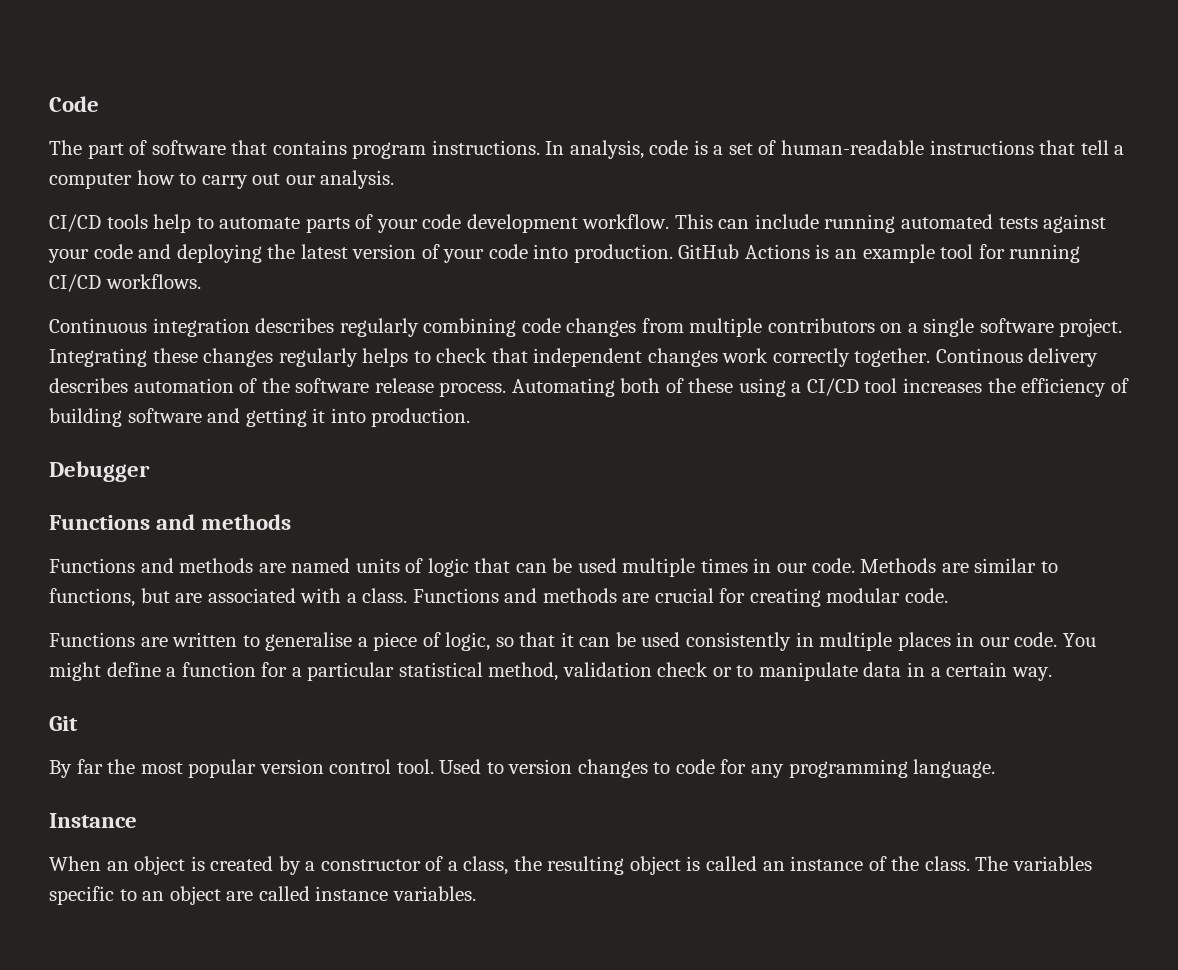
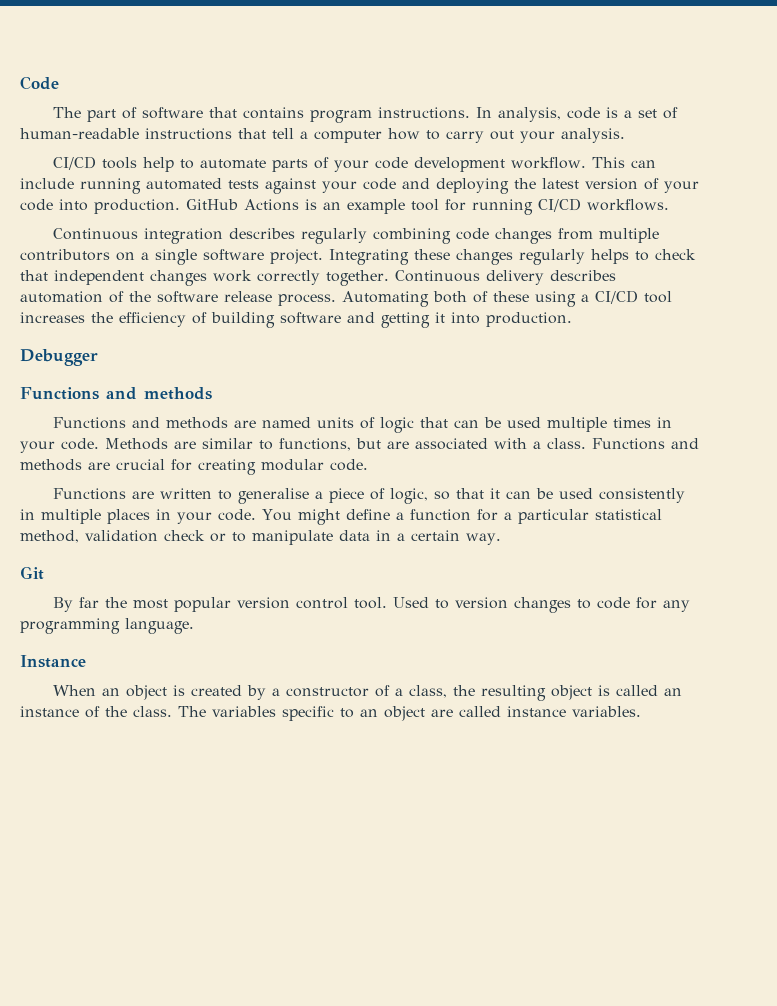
- In analysis, code is a set of human-readable instructions that tell a computer how to carry out our analysis.
+ In analysis, code is a set of human-readable instructions that tell a computer how to carry out your analysis.
- Continous delivery describes automation of the software release process.
+ Continuous delivery describes automation of the software release process.
- Functions and methods are named units of logic that can be used multiple times in our code.
+ Functions and methods are named units of logic that can be used multiple times in your code.
- Functions are written to generalise a piece of logic, so that it can be used consistently in multiple places in our code.
+ Functions are written to generalise a piece of logic, so that it can be used consistently in multiple places in your code.

